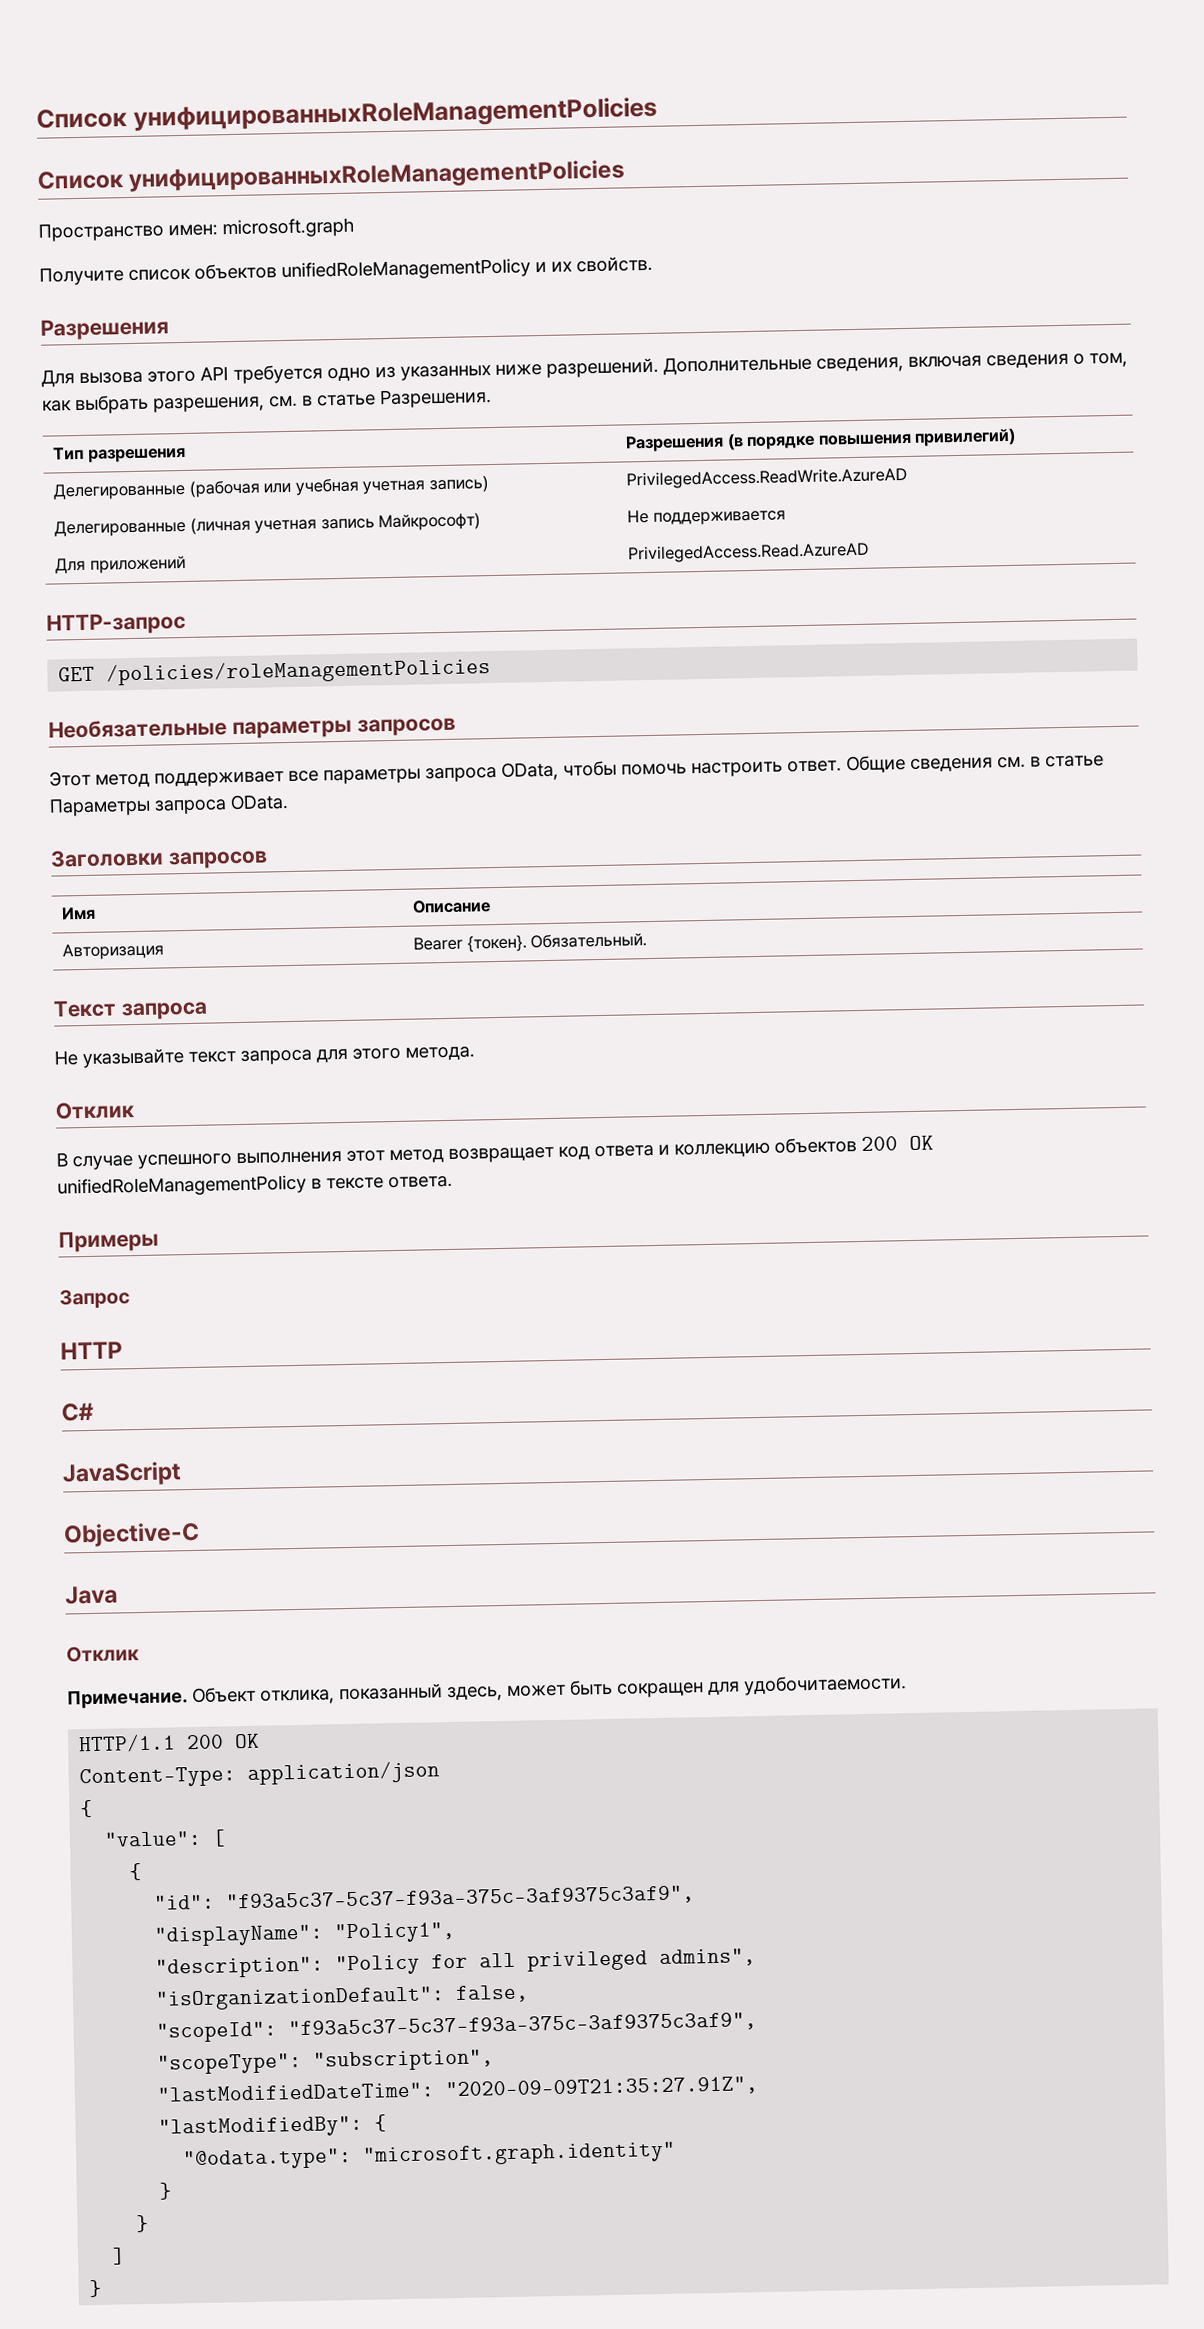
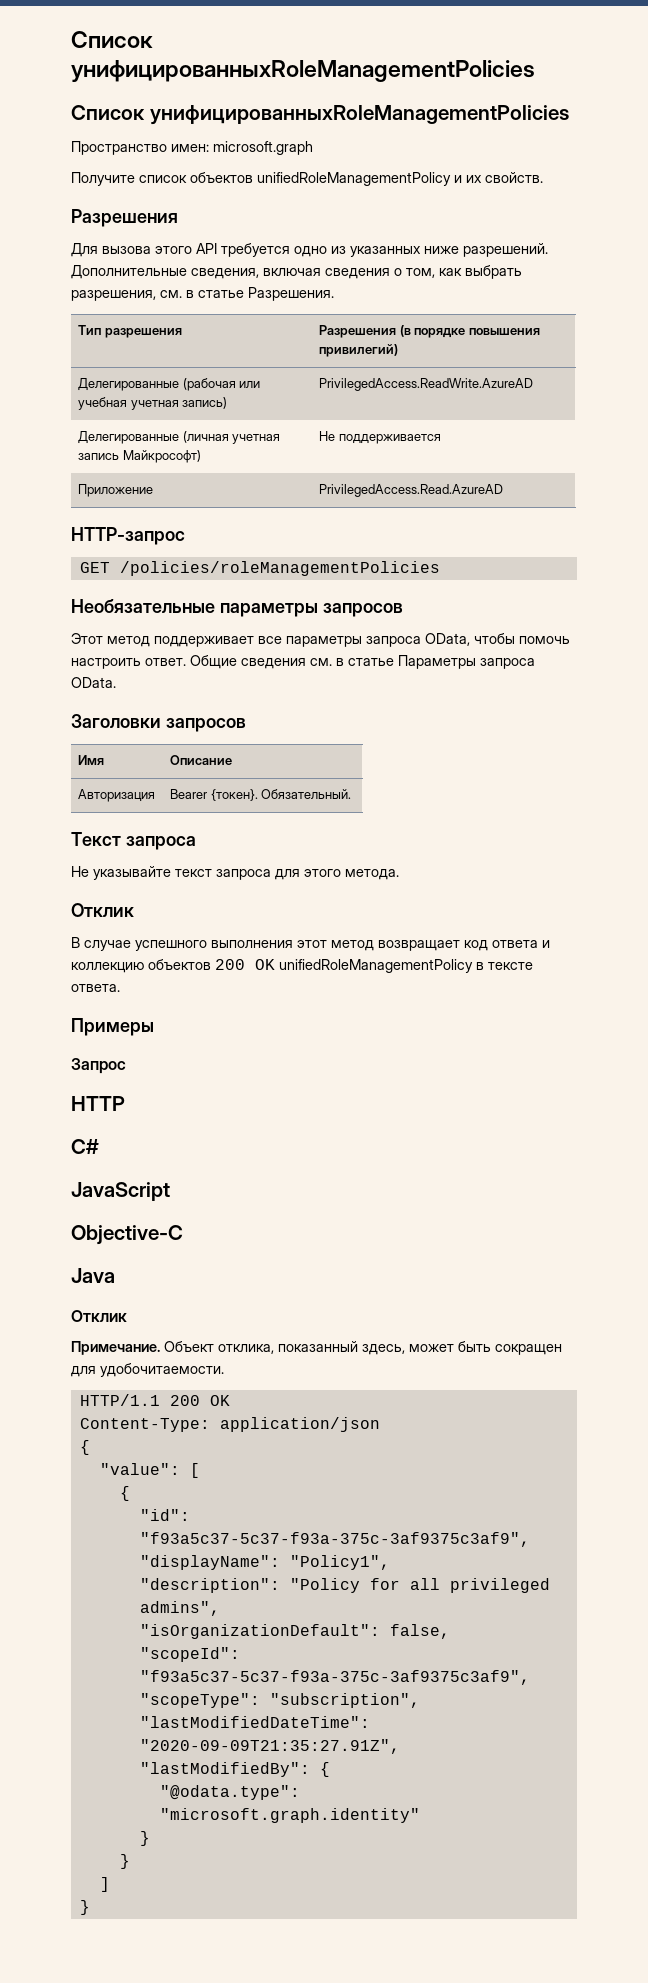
- Для приложений | PrivilegedAccess.Read.AzureAD
+ Приложение | PrivilegedAccess.Read.AzureAD

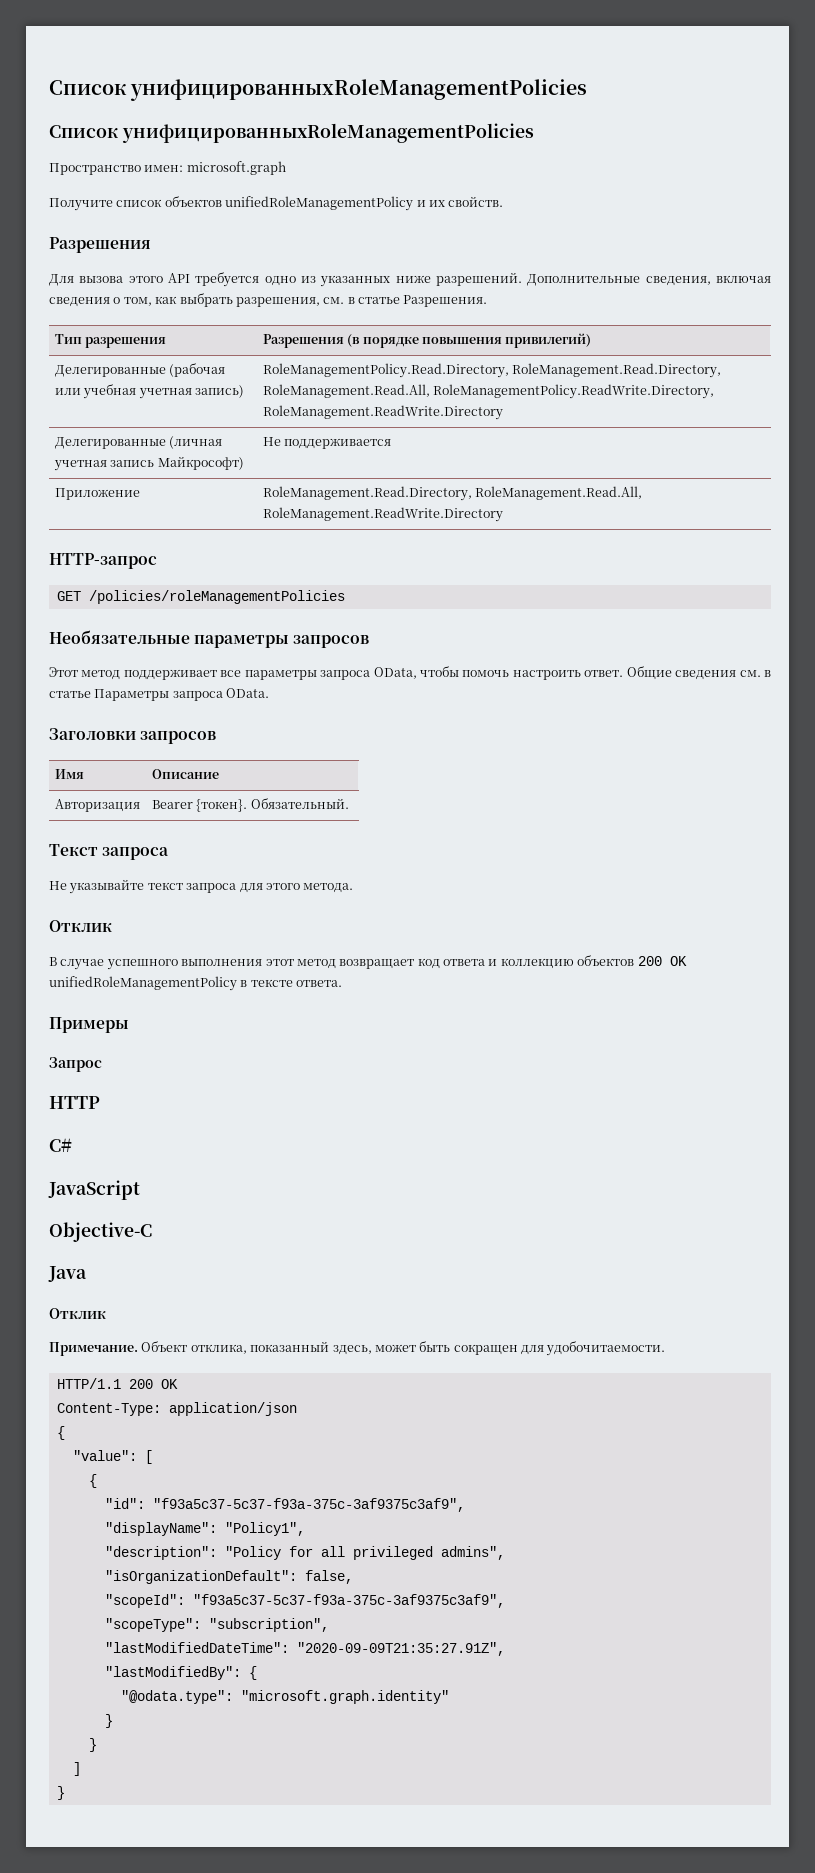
- Делегированные (рабочая или учебная учетная запись) | PrivilegedAccess.ReadWrite.AzureAD
+ Делегированные (рабочая или учебная учетная запись) | RoleManagementPolicy.Read.Directory, RoleManagement.Read.Directory, RoleManagement.Read.All, RoleManagementPolicy.ReadWrite.Directory, RoleManagement.ReadWrite.Directory
- Приложение | PrivilegedAccess.Read.AzureAD
+ Приложение | RoleManagement.Read.Directory, RoleManagement.Read.All, RoleManagement.ReadWrite.Directory

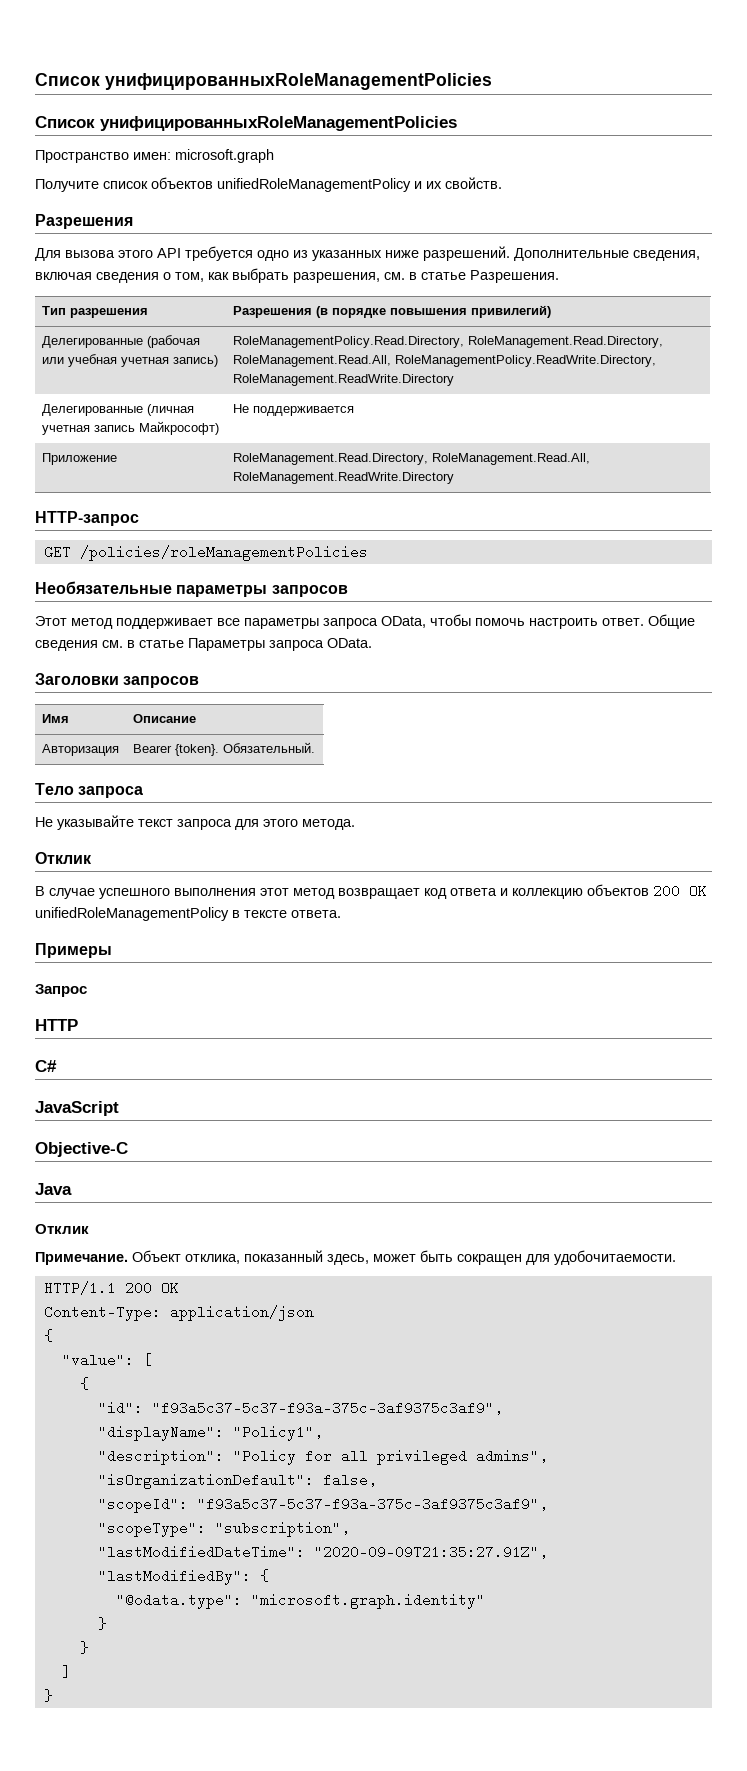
- Авторизация | Bearer {токен}. Обязательный.
+ Авторизация | Bearer {token}. Обязательный.
- Текст запроса
+ Тело запроса

